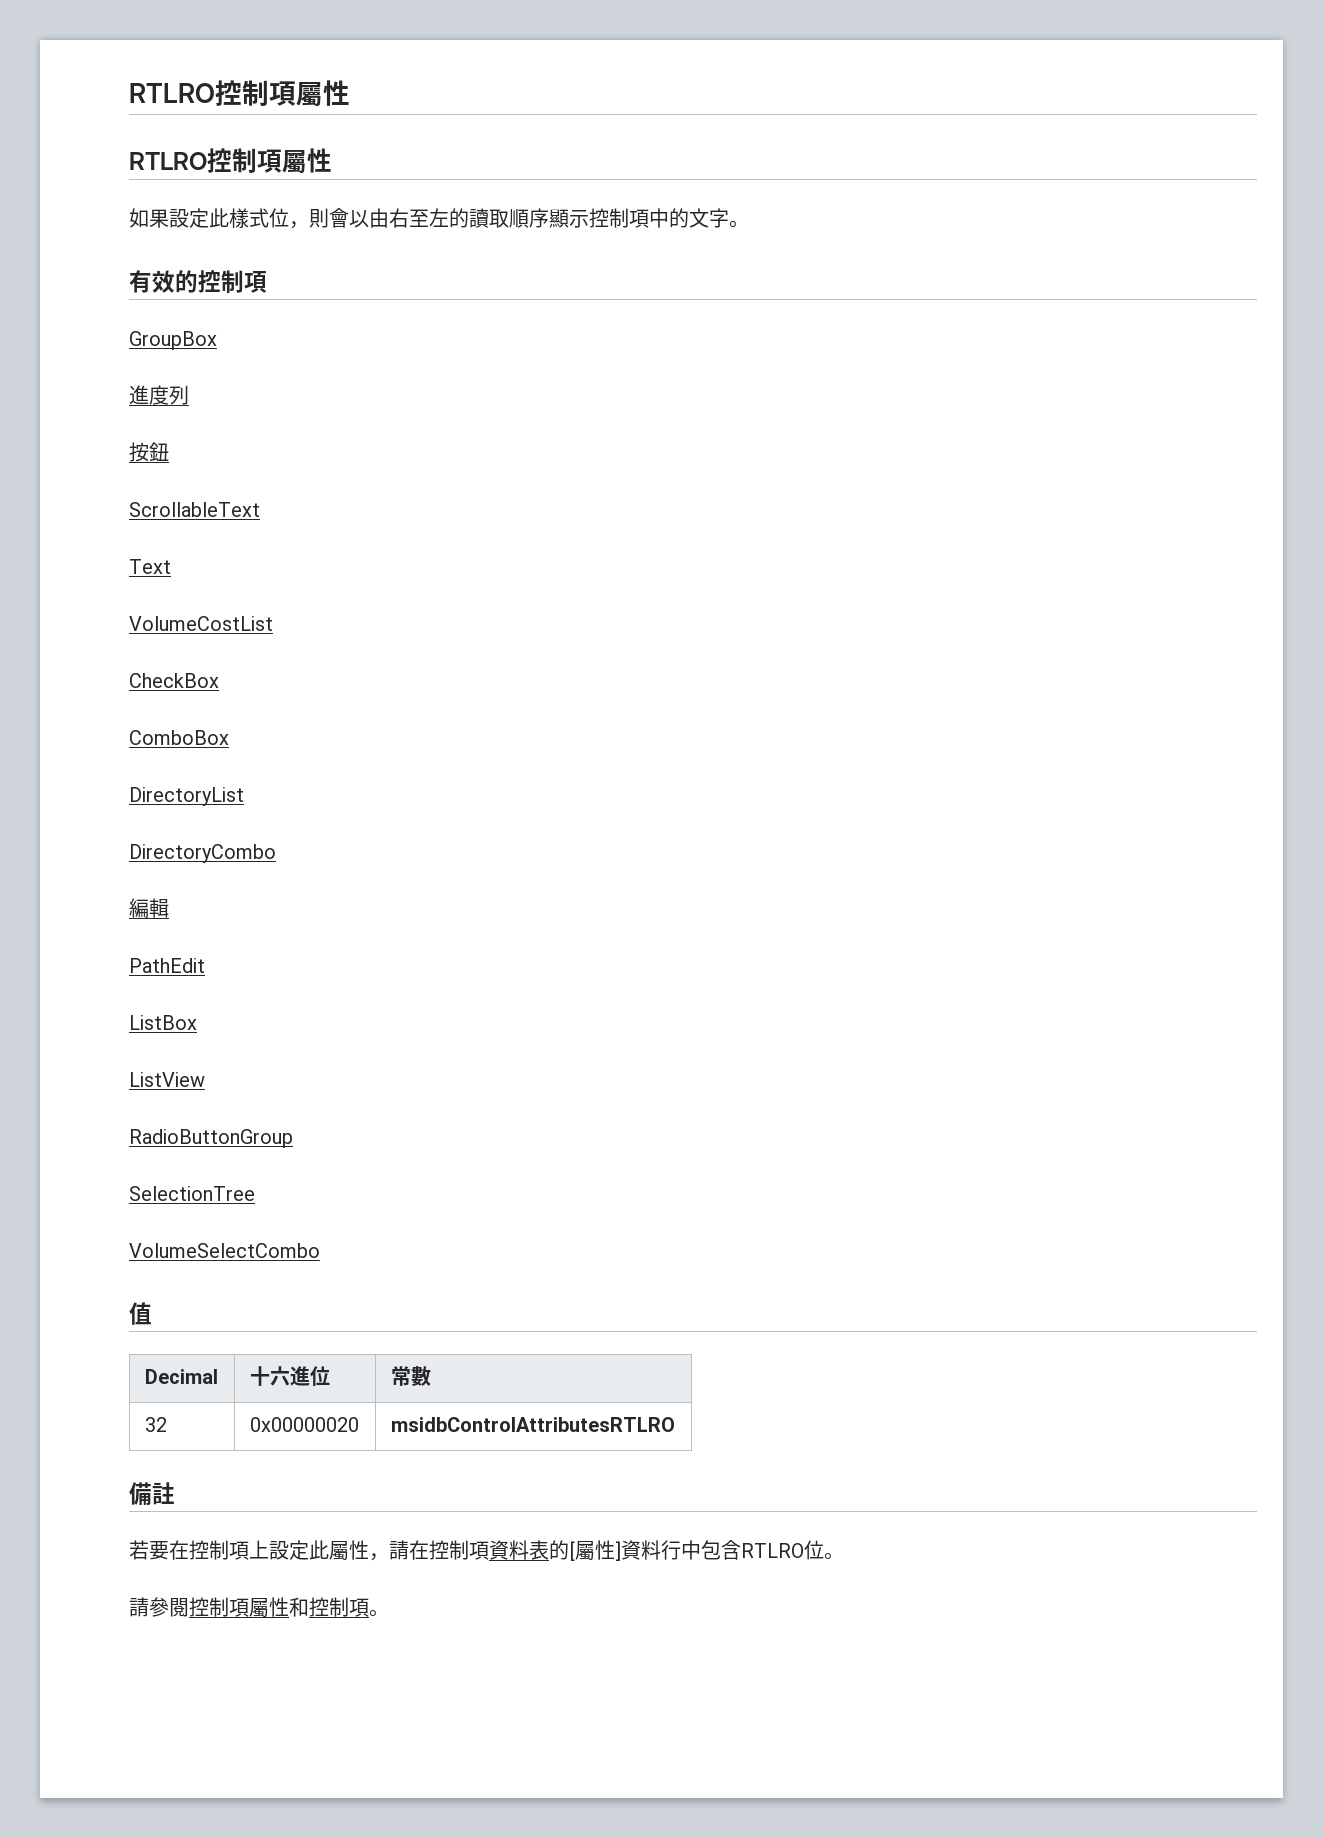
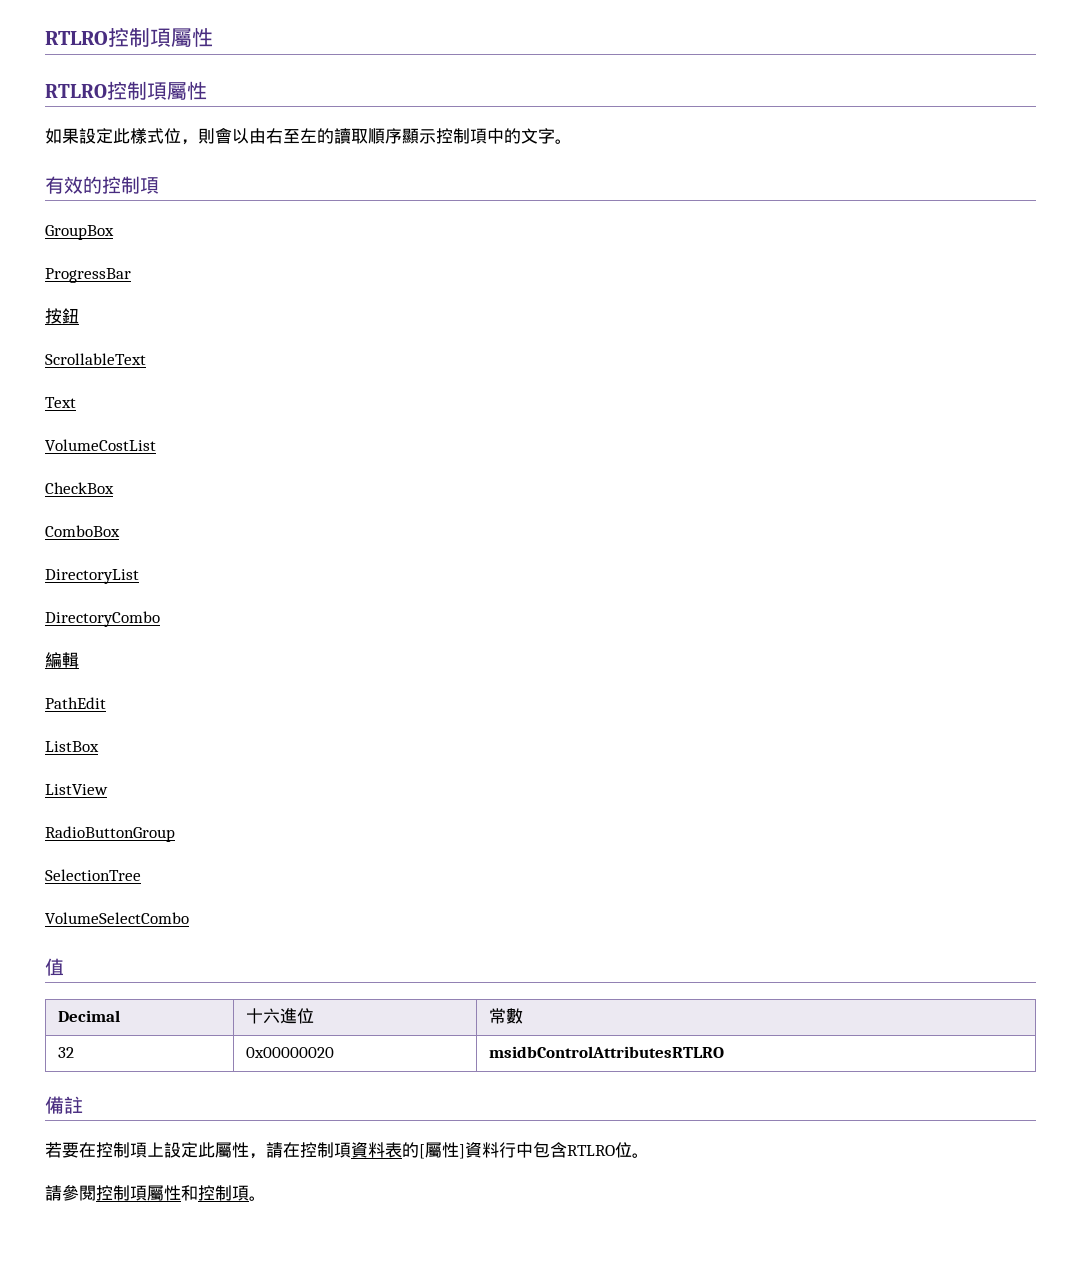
- 進度列
+ ProgressBar

